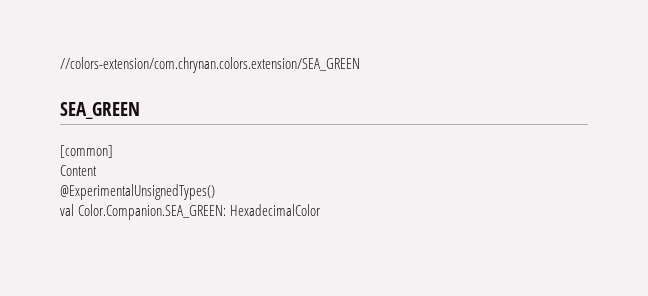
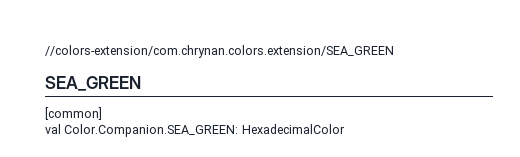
- Content
- @ExperimentalUnsignedTypes()

